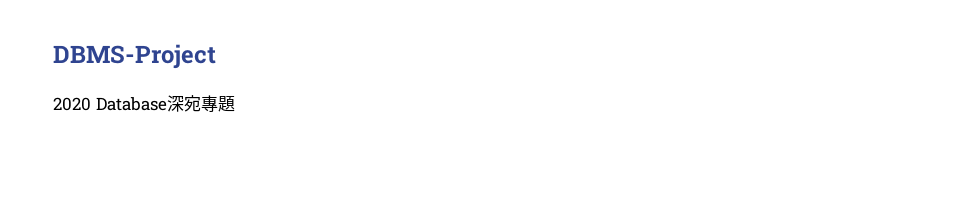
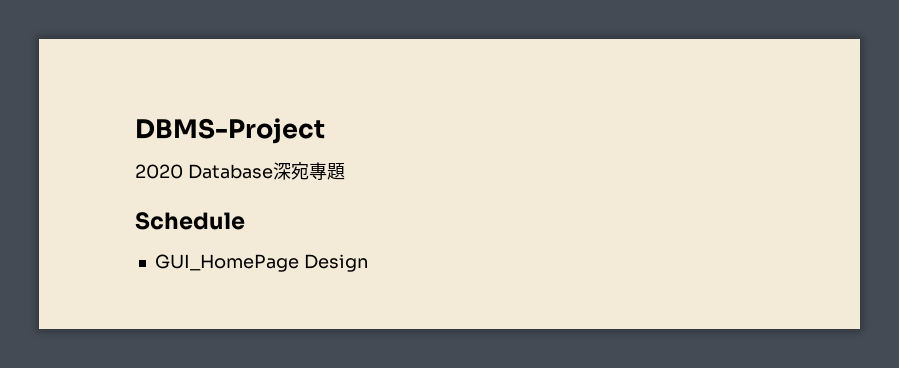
+ Schedule
+ GUI_HomePage Design

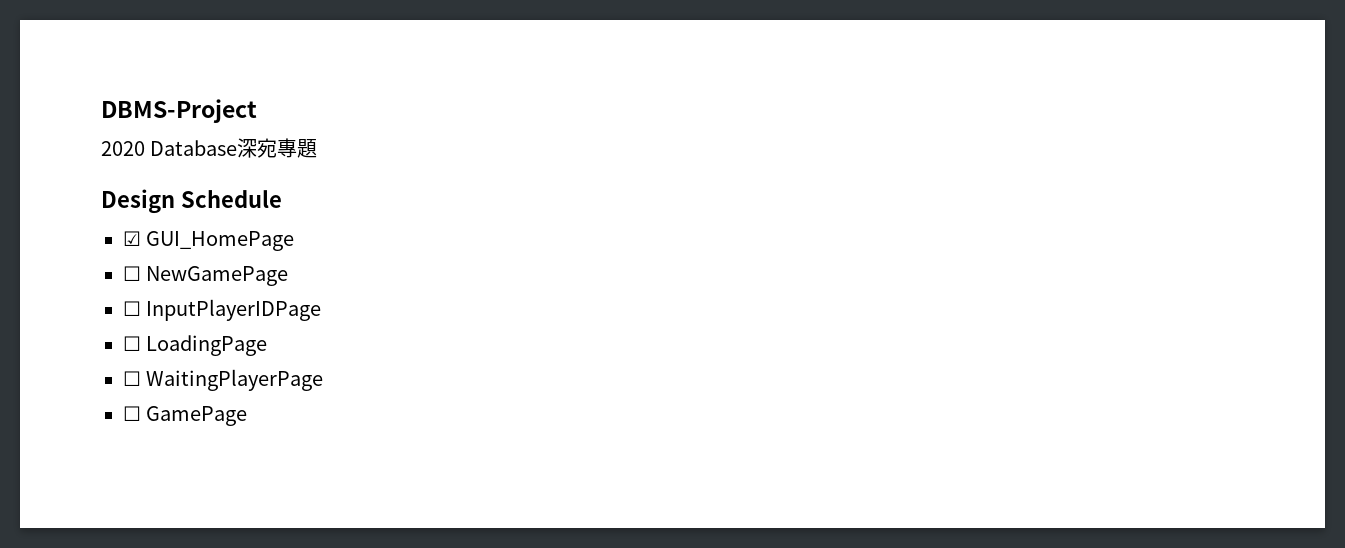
- Schedule
+ Design Schedule
- GUI_HomePage Design
+ ☑ GUI_HomePage
+ ☐ NewGamePage
+ ☐ InputPlayerIDPage
+ ☐ LoadingPage
+ ☐ WaitingPlayerPage
+ ☐ GamePage

